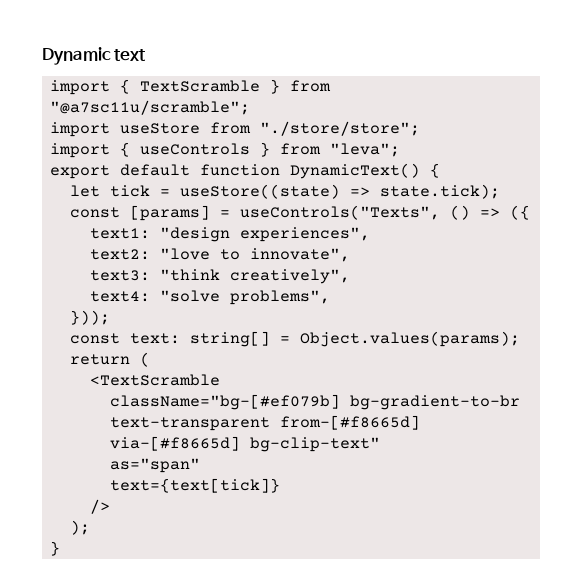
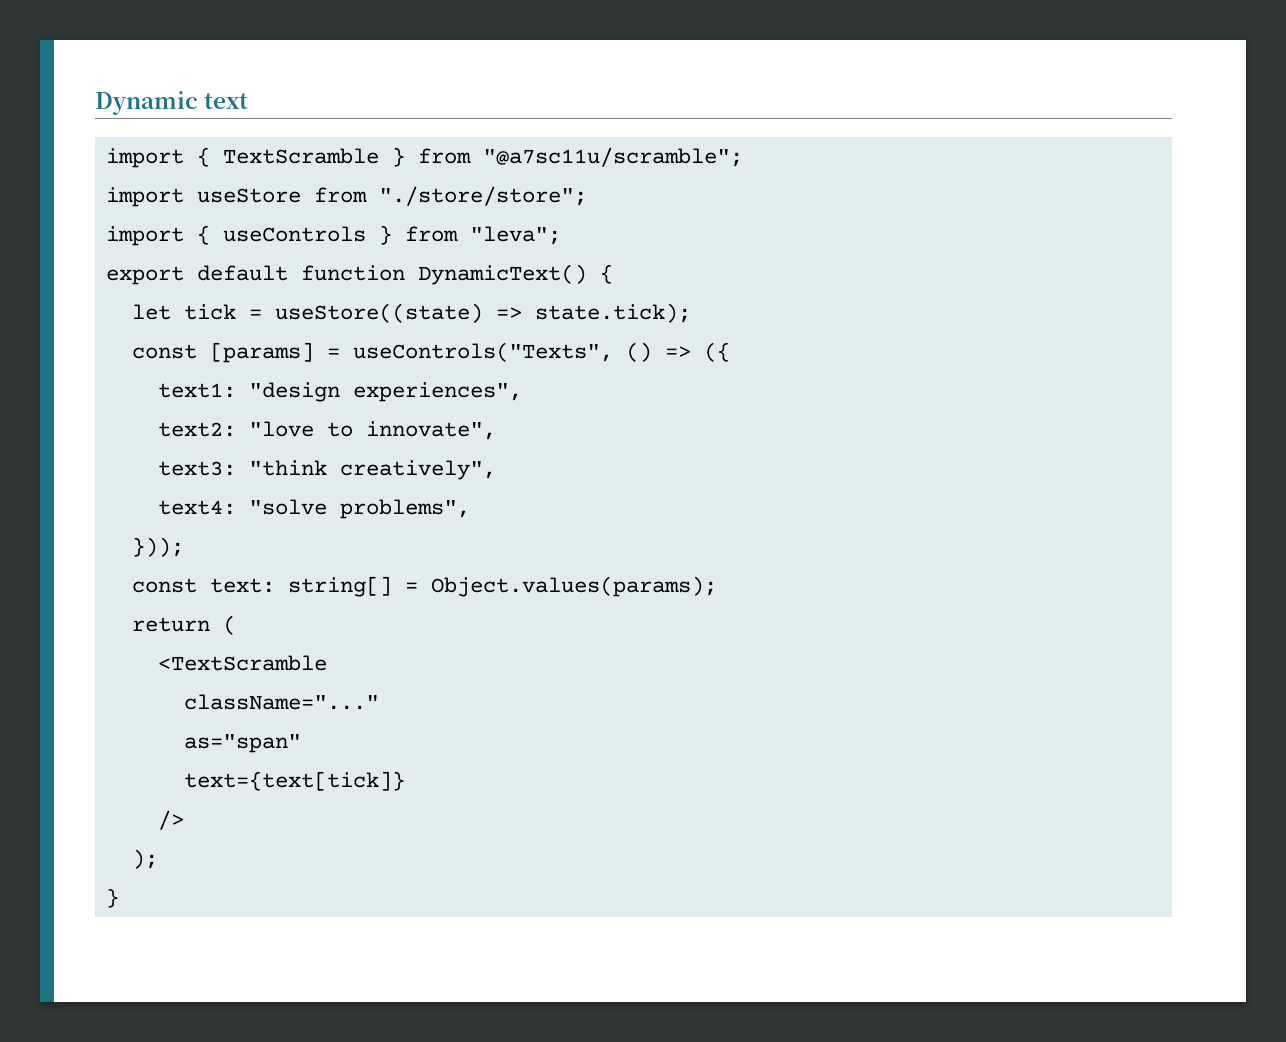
- className="bg-[#ef079b] bg-gradient-to-br text-transparent from-[#f8665d] via-[#f8665d] bg-clip-text"
+ className="..."

